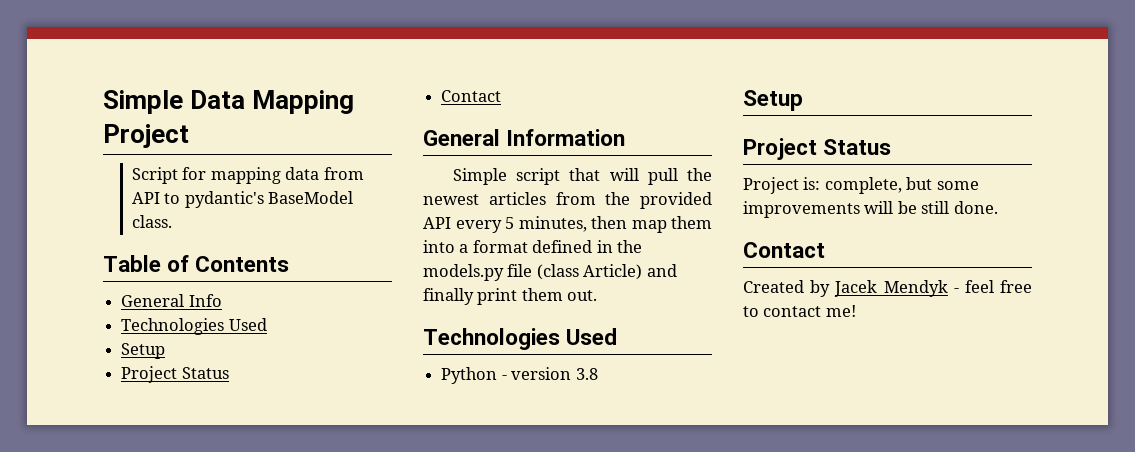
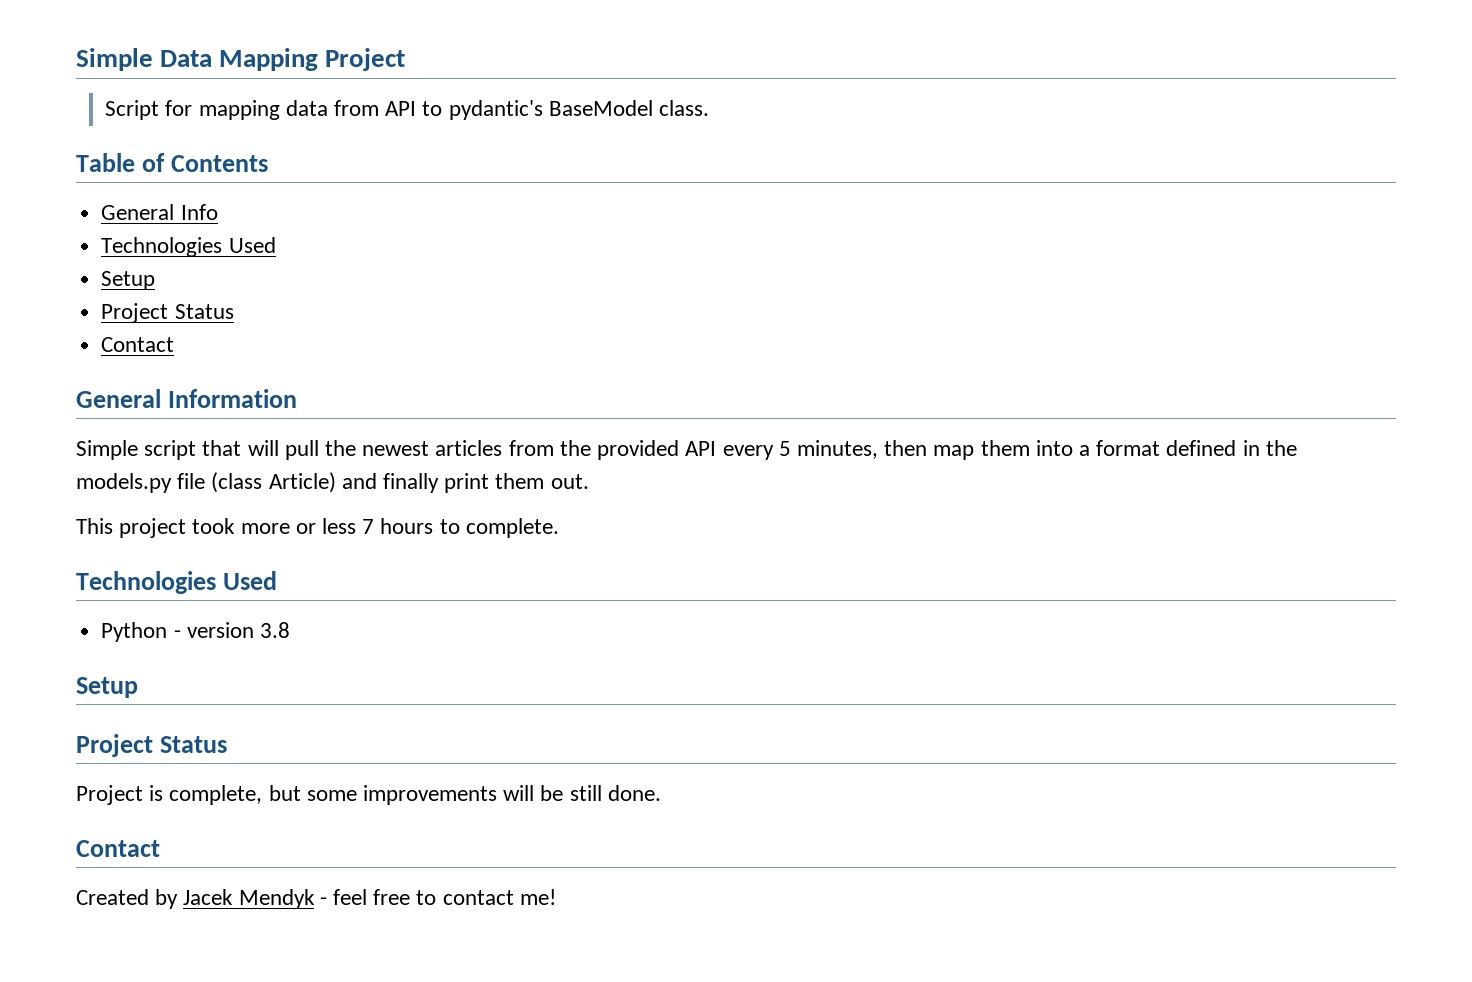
+ This project took more or less 7 hours to complete.
- Project is: complete, but some improvements will be still done.
+ Project is complete, but some improvements will be still done.

